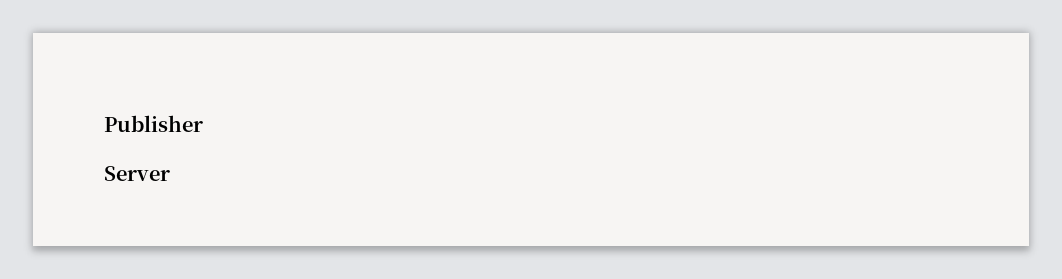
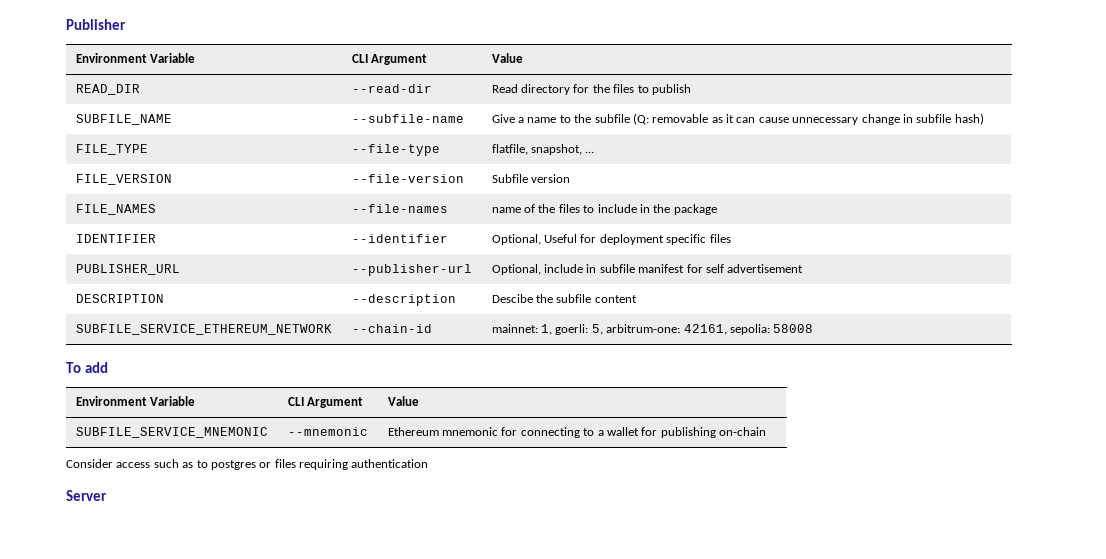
  Publisher
+ Environment Variable | CLI Argument | Value
+ READ_DIR | --read-dir | Read directory for the files to publish
+ SUBFILE_NAME | --subfile-name | Give a name to the subfile (Q: removable as it can cause unnecessary change in subfile hash)
+ FILE_TYPE | --file-type | flatfile, snapshot, ...
+ FILE_VERSION | --file-version | Subfile version
+ FILE_NAMES | --file-names | name of the files to include in the package
+ IDENTIFIER | --identifier | Optional, Useful for deployment specific files
+ PUBLISHER_URL | --publisher-url | Optional, include in subfile manifest for self advertisement
+ DESCRIPTION | --description | Descibe the subfile content
+ SUBFILE_SERVICE_ETHEREUM_NETWORK | --chain-id | mainnet: 1, goerli: 5, arbitrum-one: 42161, sepolia: 58008
+ To add
+ Environment Variable | CLI Argument | Value
+ SUBFILE_SERVICE_MNEMONIC | --mnemonic | Ethereum mnemonic for connecting to a wallet for publishing on-chain
+ Consider access such as to postgres or files requiring authentication

